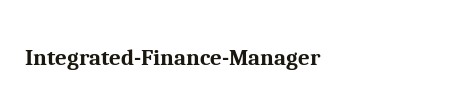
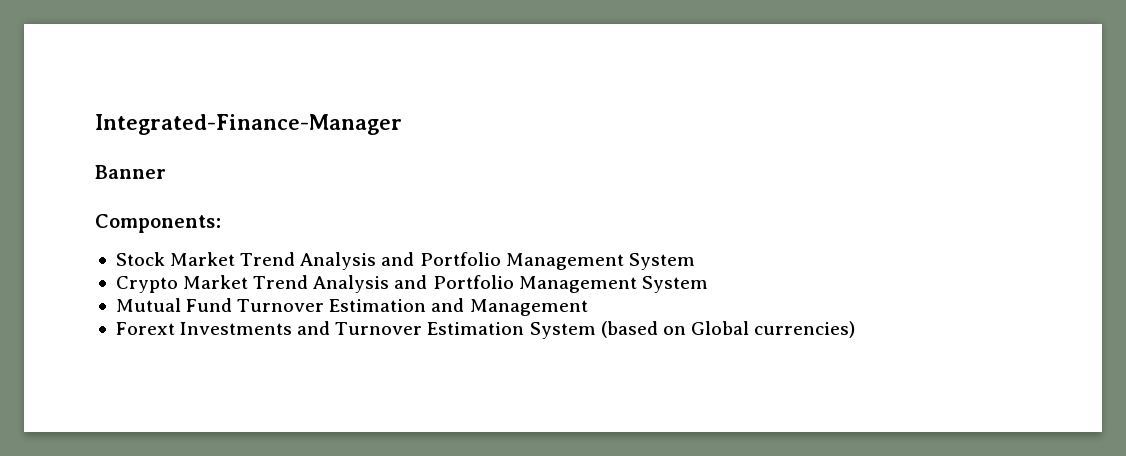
+ Banner
+ Components:
+ Stock Market Trend Analysis and Portfolio Management System
+ Crypto Market Trend Analysis and Portfolio Management System
+ Mutual Fund Turnover Estimation and Management
+ Forext Investments and Turnover Estimation System (based on Global currencies)

